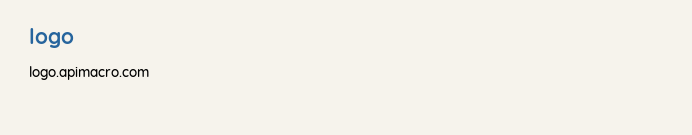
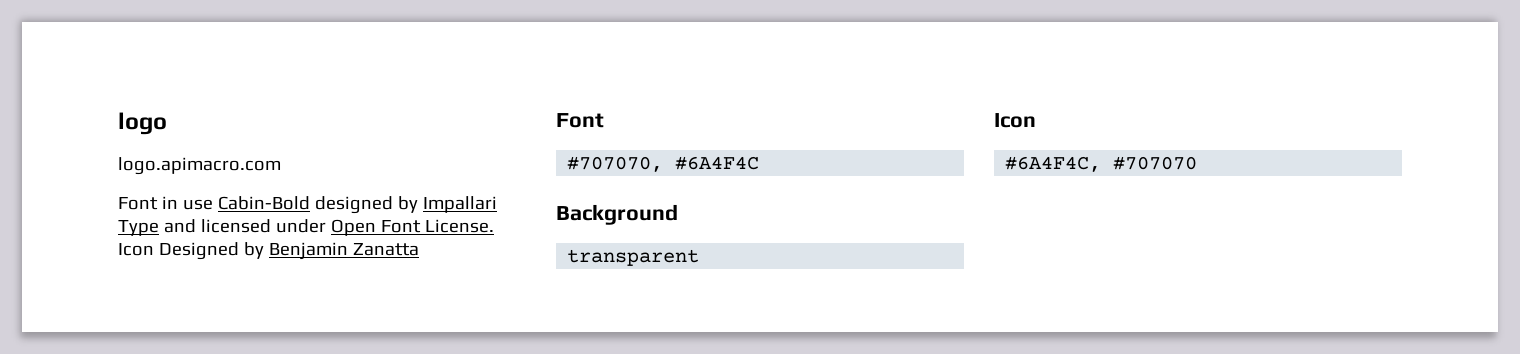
+ Font in use Cabin-Bold designed by Impallari Type and licensed under Open Font License. Icon Designed by Benjamin Zanatta
+ Font
+ #707070, #6A4F4C
+ Background
+ transparent
+ Icon
+ #6A4F4C, #707070

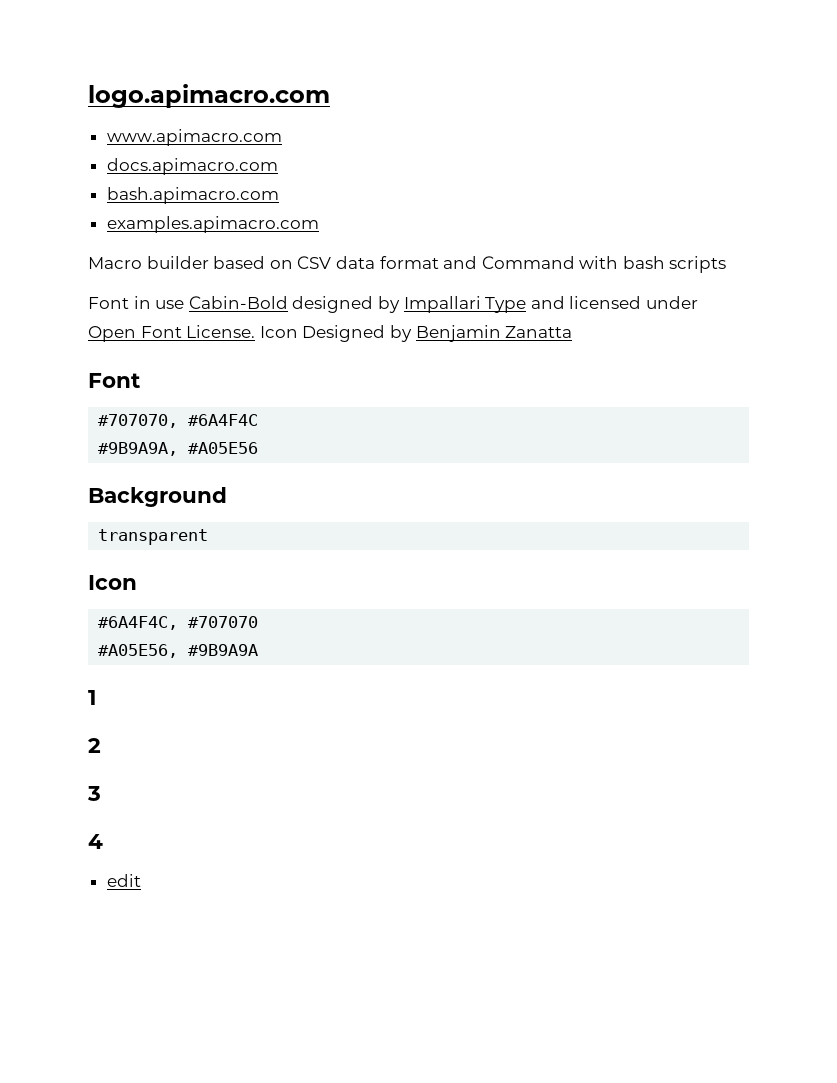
- logo
  logo.apimacro.com
+ www.apimacro.com
+ docs.apimacro.com
+ bash.apimacro.com
+ examples.apimacro.com
+ Macro builder based on CSV data format and Command with bash scripts
+ #9B9A9A, #A05E56
+ #A05E56, #9B9A9A
+ 1
+ 2
+ 3
+ 4
+ edit

